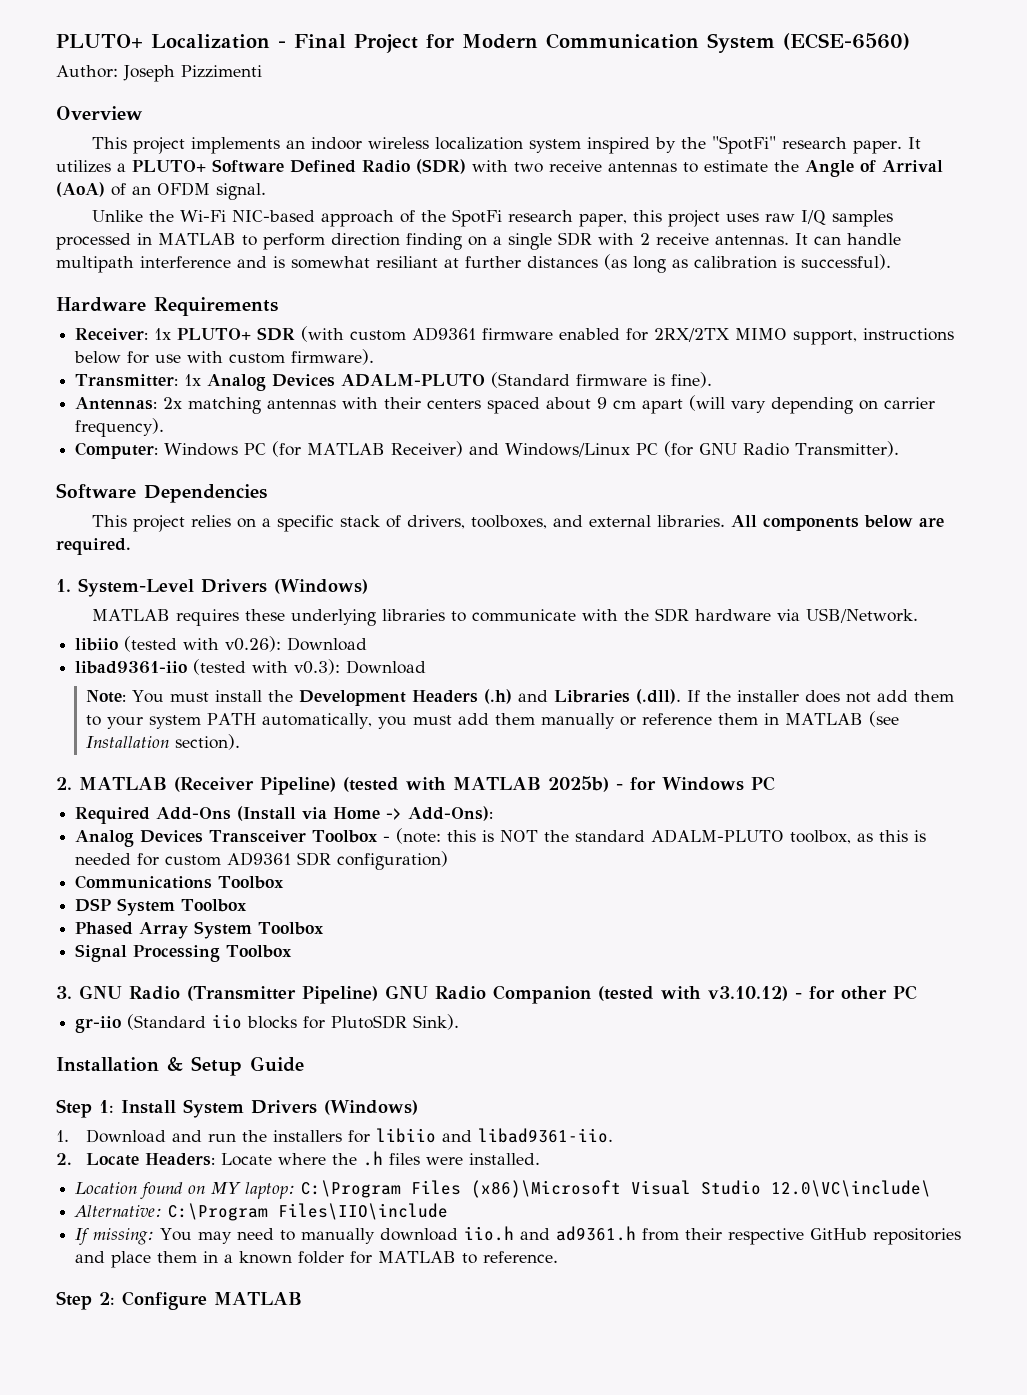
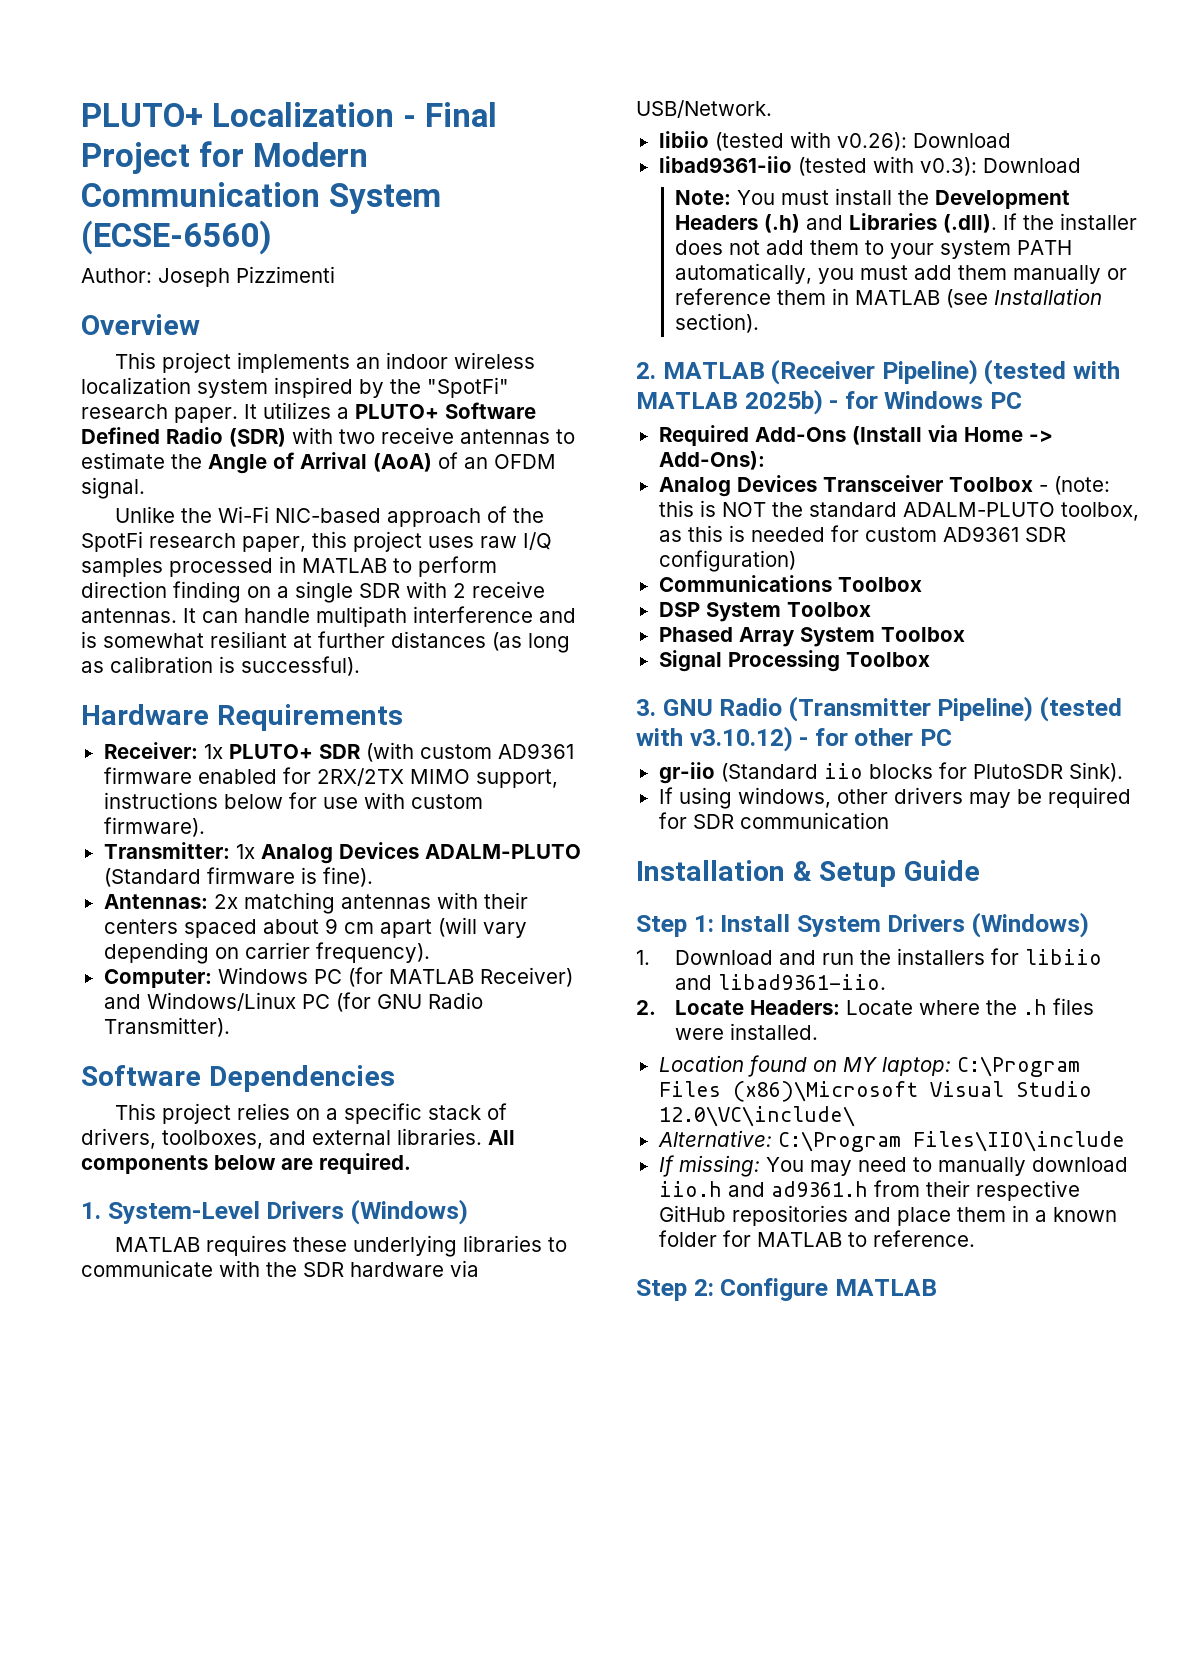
- 3. GNU Radio (Transmitter Pipeline) GNU Radio Companion (tested with v3.10.12) - for other PC
+ 3. GNU Radio (Transmitter Pipeline) (tested with v3.10.12) - for other PC
+ If using windows, other drivers may be required for SDR communication

